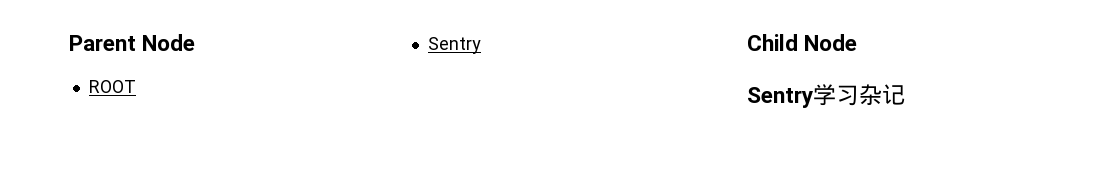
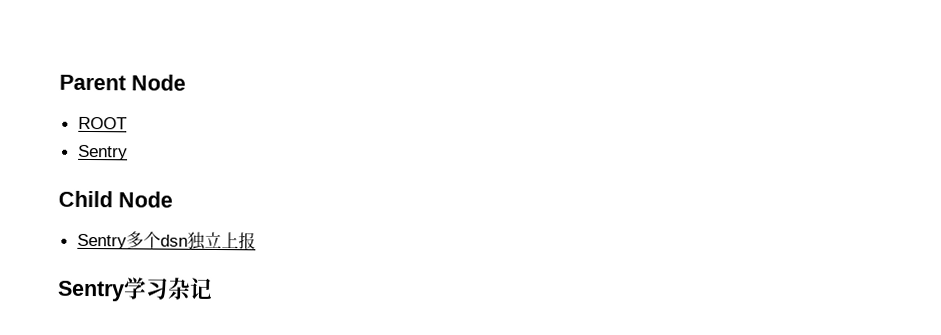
+ Sentry多个dsn独立上报

